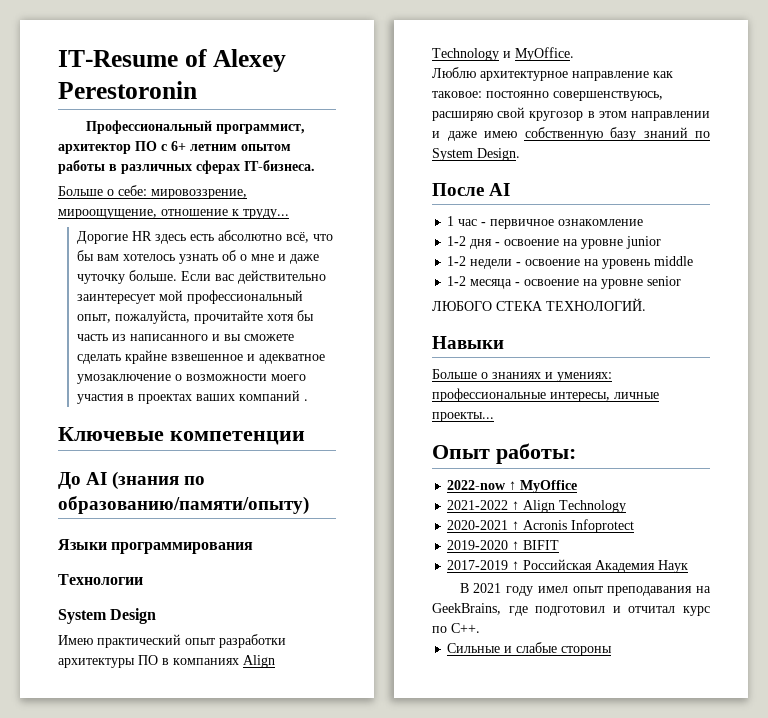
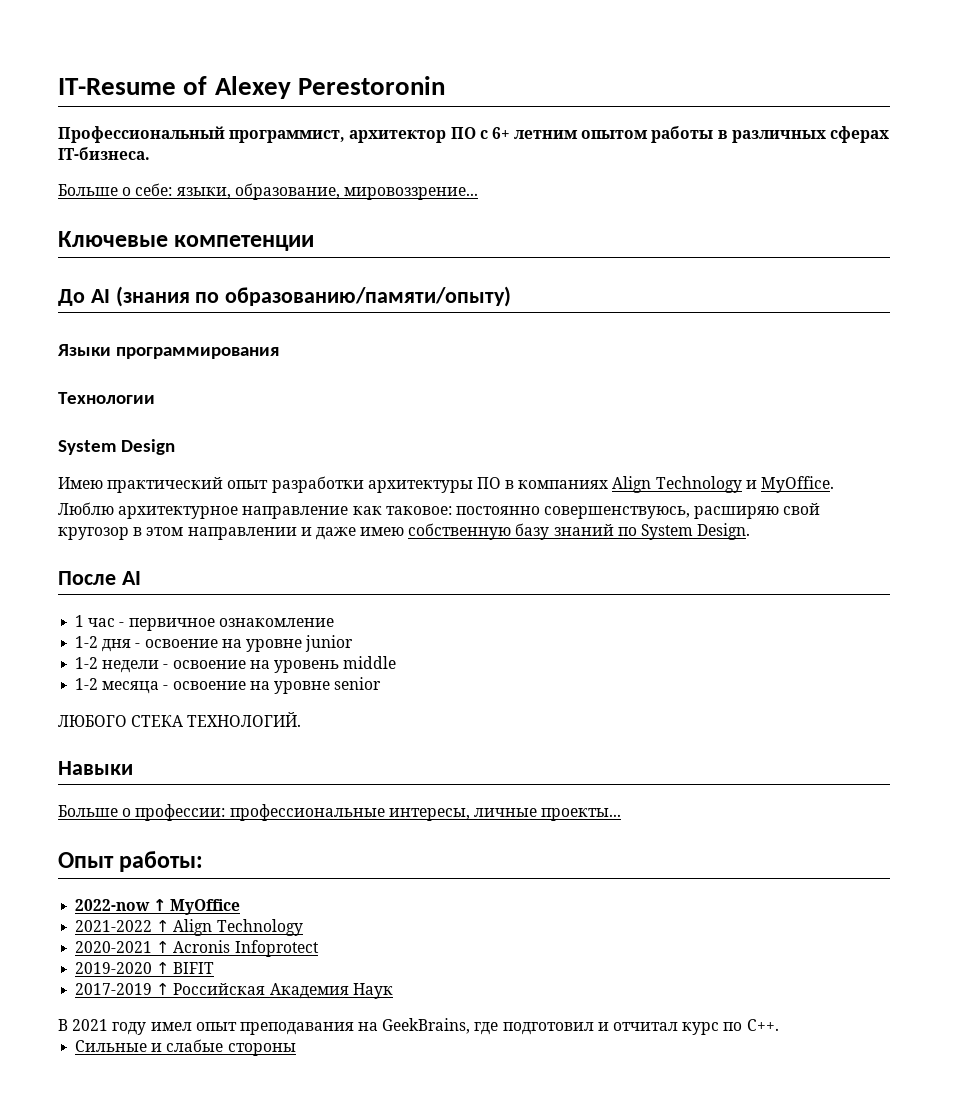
- Больше о себе: мировоззрение, мироощущение, отношение к труду...
- Дорогие HR здесь есть абсолютно всё, что бы вам хотелось узнать об о мне и даже чуточку больше. Если вас действительно заинтересует мой профессиональный опыт, пожалуйста, прочитайте хотя бы часть из написанного и вы сможете сделать крайне взвешенное и адекватное умозаключение о возможности моего участия в проектах ваших компаний .
+ Больше о себе: языки, образование, мировоззрение...
- Больше о знаниях и умениях: профессиональные интересы, личные проекты...
+ Больше о профессии: профессиональные интересы, личные проекты...

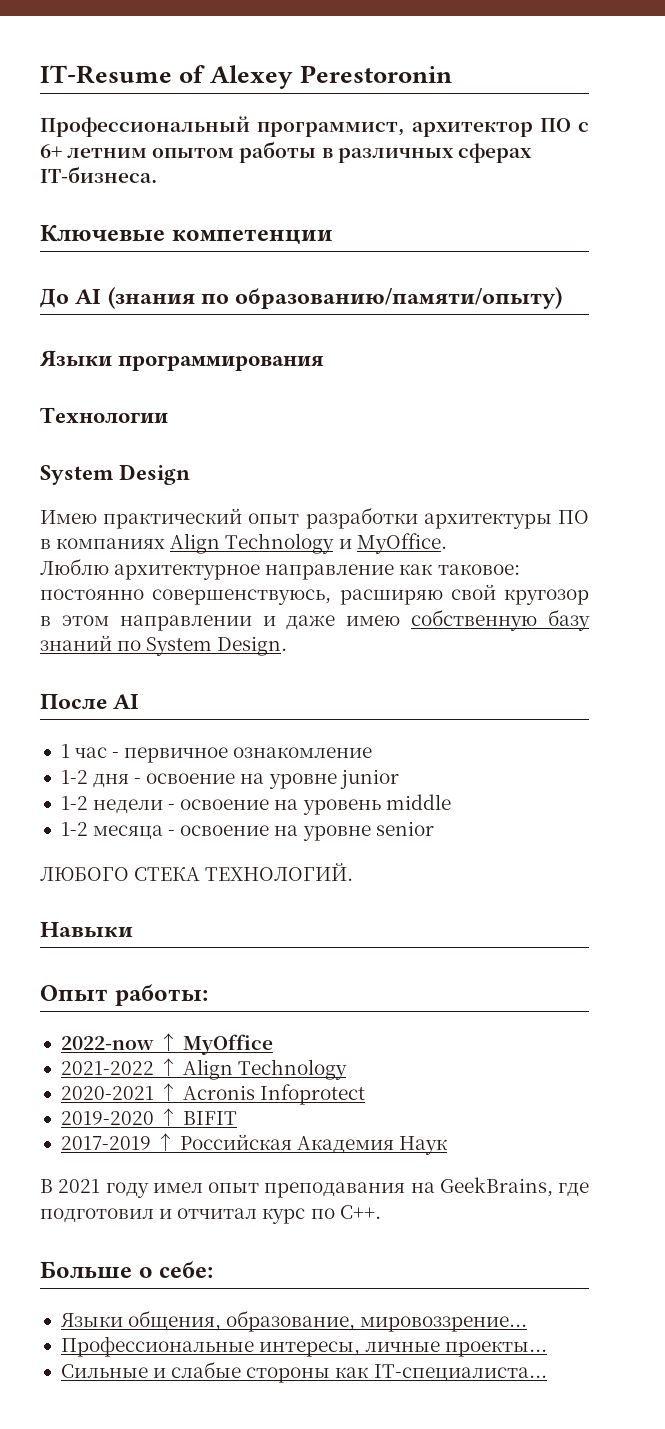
- Больше о себе: языки, образование, мировоззрение...
- Больше о профессии: профессиональные интересы, личные проекты...
+ Больше о себе:
+ Языки общения, образование, мировоззрение...
+ Профессиональные интересы, личные проекты...
- Сильные и слабые стороны
+ Сильные и слабые стороны как IT-специалиста...

